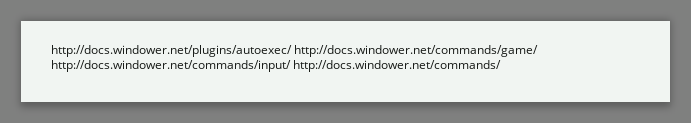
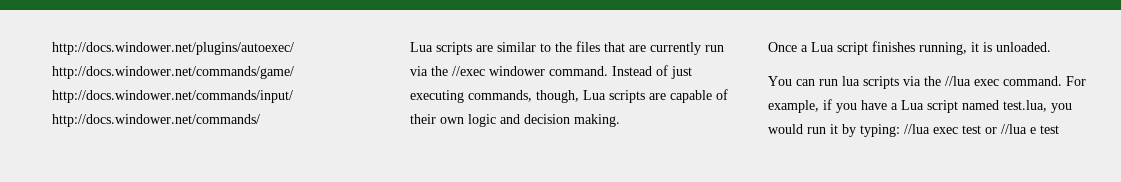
+ Lua scripts are similar to the files that are currently run via the //exec windower command. Instead of just executing commands, though, Lua scripts are capable of their own logic and decision making.
+ Once a Lua script finishes running, it is unloaded.
+ You can run lua scripts via the //lua exec command. For example, if you have a Lua script named test.lua, you would run it by typing: //lua exec test or //lua e test

